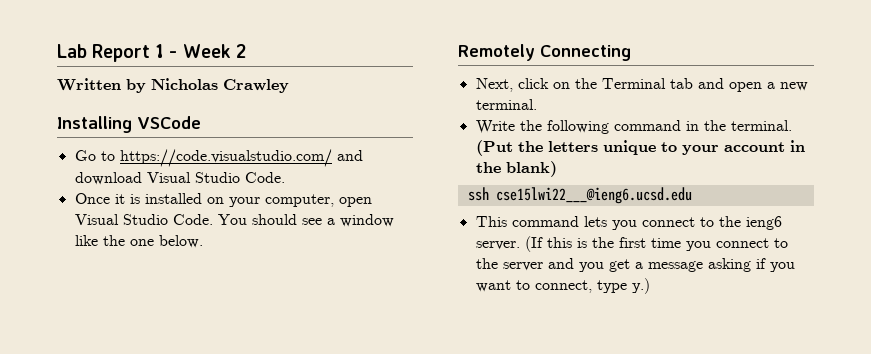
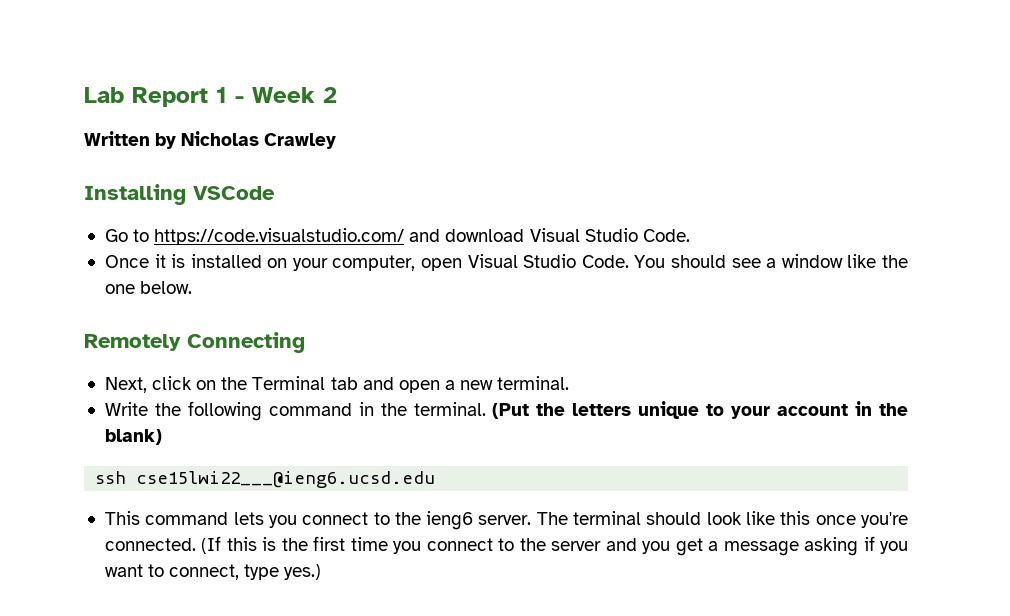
+ The terminal should look like this once you're connected.
- (If this is the first time you connect to the server and you get a message asking if you want to connect, type y.)
+ (If this is the first time you connect to the server and you get a message asking if you want to connect, type yes.)

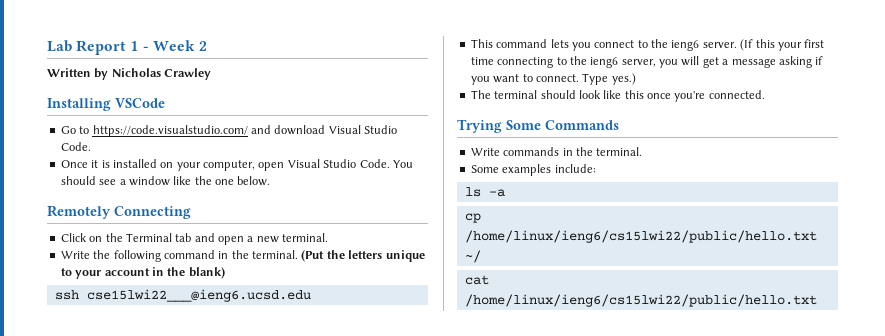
- Next, click on the Terminal tab and open a new terminal.
+ Click on the Terminal tab and open a new terminal.
- This command lets you connect to the ieng6 server. The terminal should look like this once you're connected. (If this is the first time you connect to the server and you get a message asking if you want to connect, type yes.)
+ This command lets you connect to the ieng6 server. (If this your first time connecting to the ieng6 server, you will get a message asking if you want to connect. Type yes.)
+ The terminal should look like this once you're connected.
+ Trying Some Commands
+ Write commands in the terminal.
+ Some examples include:
+ ls -a
+ cp /home/linux/ieng6/cs15lwi22/public/hello.txt ~/
+ cat /home/linux/ieng6/cs15lwi22/public/hello.txt

